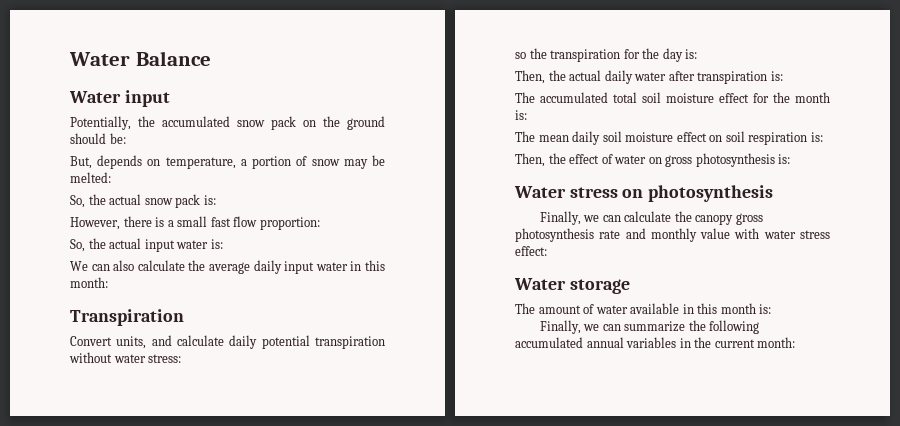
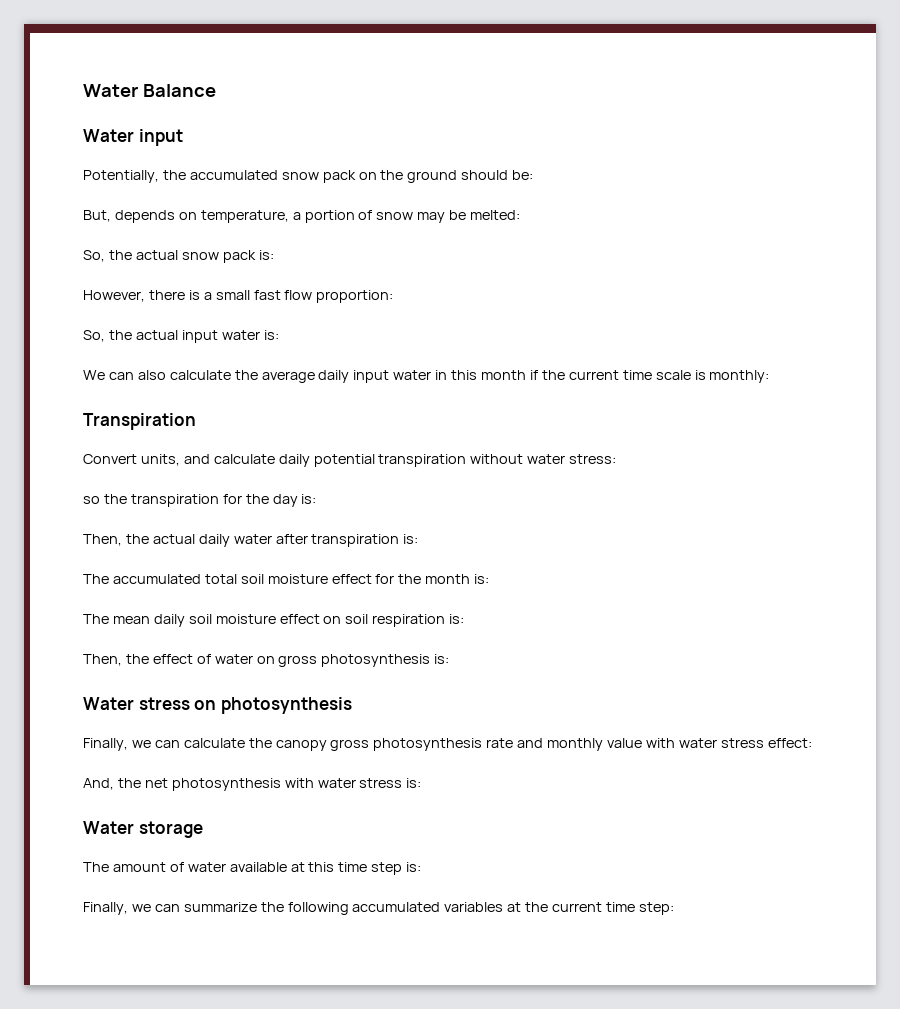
- We can also calculate the average daily input water in this month:
+ We can also calculate the average daily input water in this month if the current time scale is monthly:
+ And, the net photosynthesis with water stress is:
- The amount of water available in this month is:
+ The amount of water available at this time step is:
- Finally, we can summarize the following accumulated annual variables in the current month:
+ Finally, we can summarize the following accumulated variables at the current time step:

